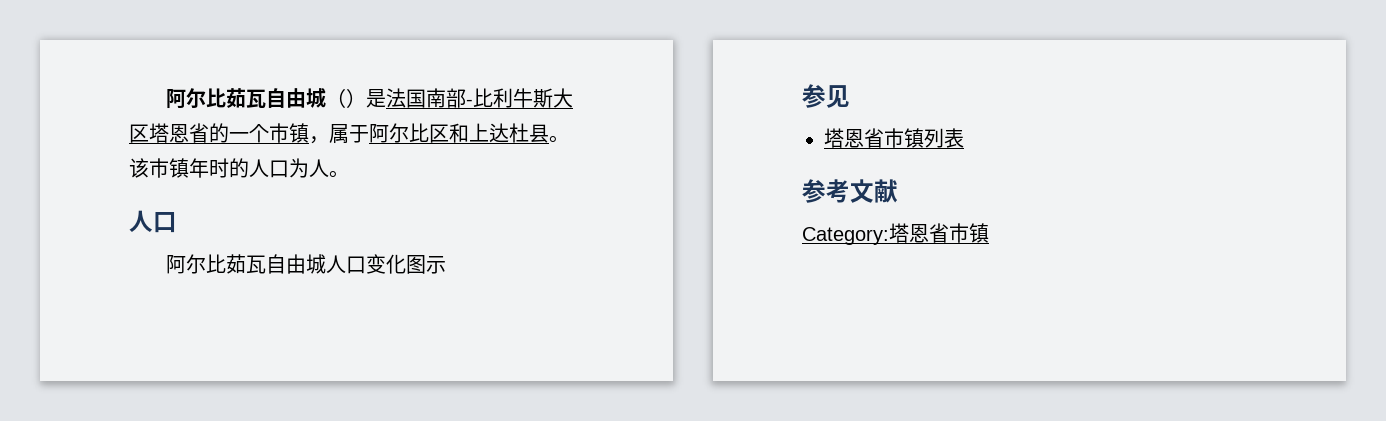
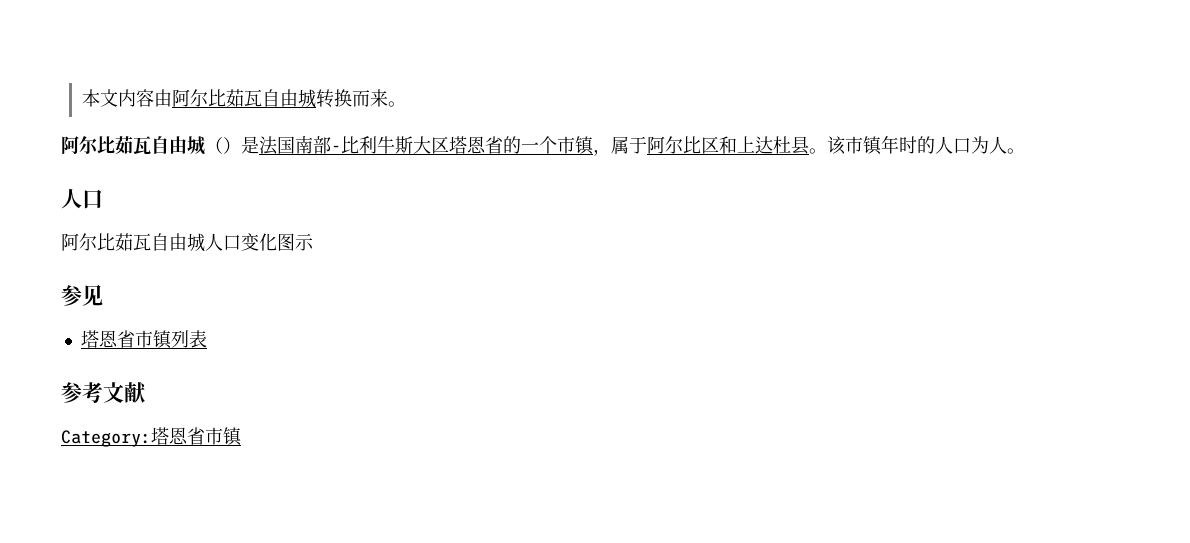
+ 本文内容由阿尔比茹瓦自由城转换而来。

